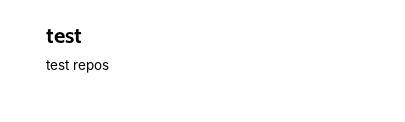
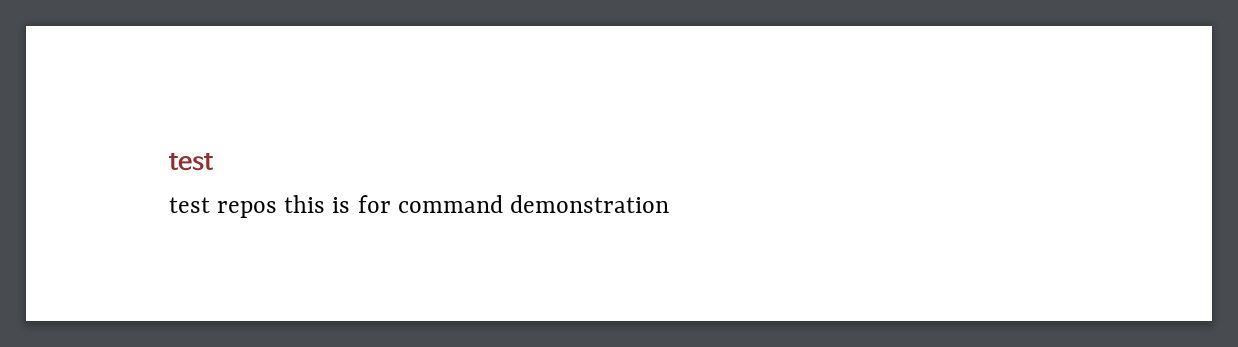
- test repos
+ test repos this is for command demonstration

